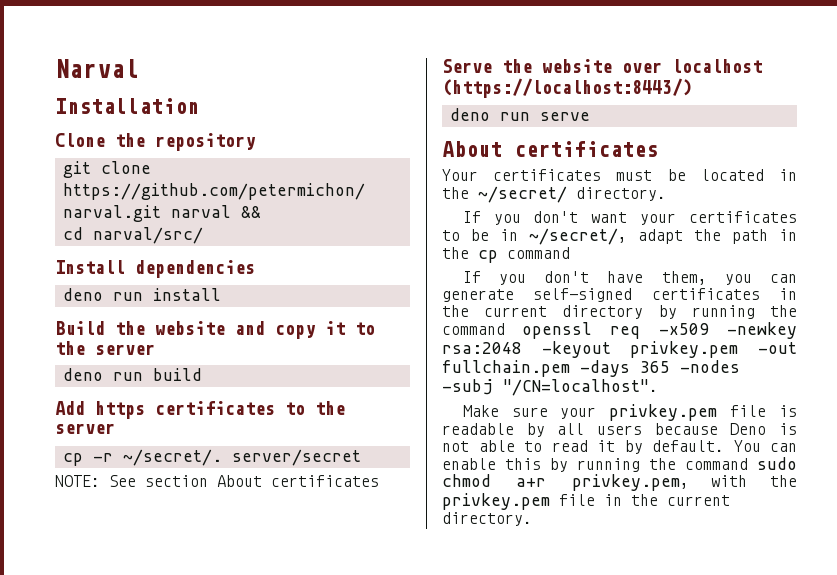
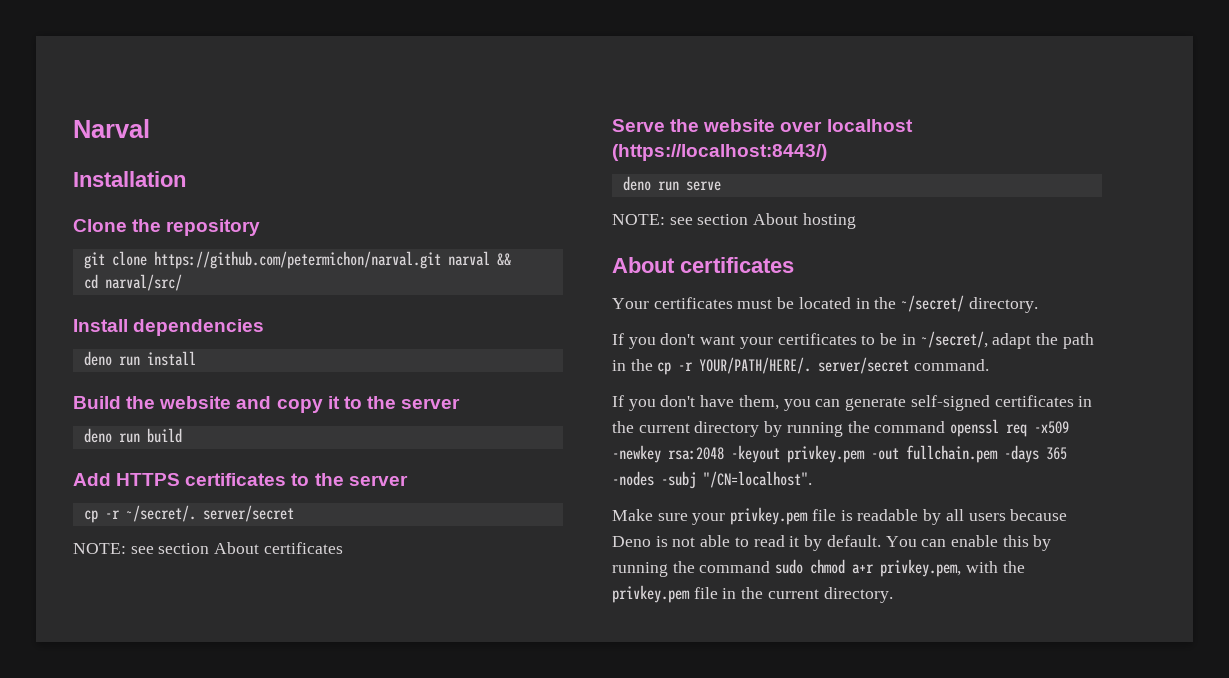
- Add https certificates to the server
+ Add HTTPS certificates to the server
- NOTE: See section About certificates
+ NOTE: see section About certificates
+ NOTE: see section About hosting
- If you don't want your certificates to be in ~/secret/, adapt the path in the cp command
+ If you don't want your certificates to be in ~/secret/, adapt the path in the cp -r YOUR/PATH/HERE/. server/secret command.

